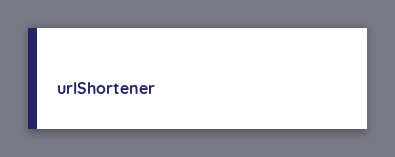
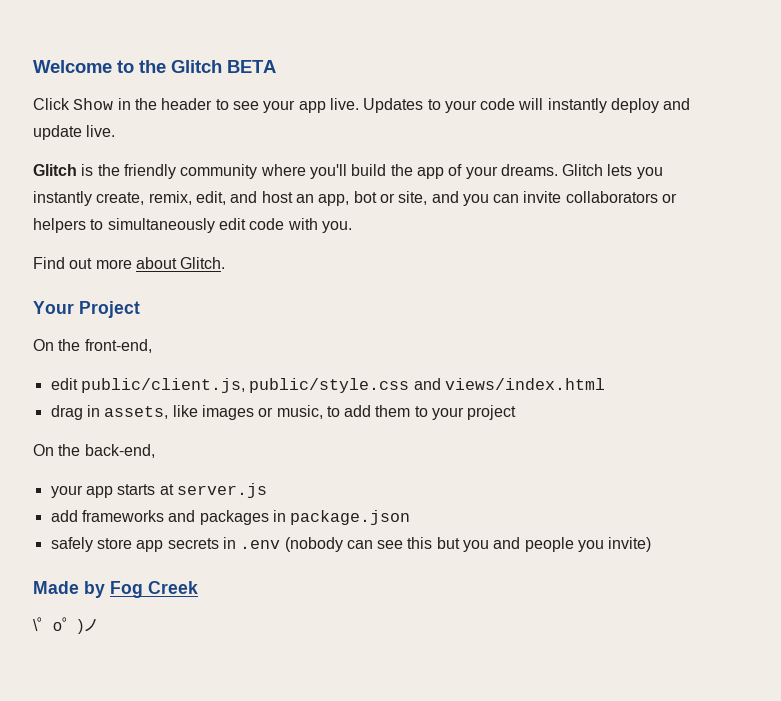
- urlShortener
+ Welcome to the Glitch BETA
+ Click Show in the header to see your app live. Updates to your code will instantly deploy and update live.
+ Glitch is the friendly community where you'll build the app of your dreams. Glitch lets you instantly create, remix, edit, and host an app, bot or site, and you can invite collaborators or helpers to simultaneously edit code with you.
+ Find out more about Glitch.
+ Your Project
+ On the front-end,
+ edit public/client.js, public/style.css and views/index.html
+ drag in assets, like images or music, to add them to your project
+ On the back-end,
+ your app starts at server.js
+ add frameworks and packages in package.json
+ safely store app secrets in .env (nobody can see this but you and people you invite)
+ Made by Fog Creek
+ \゜o゜)ノ

